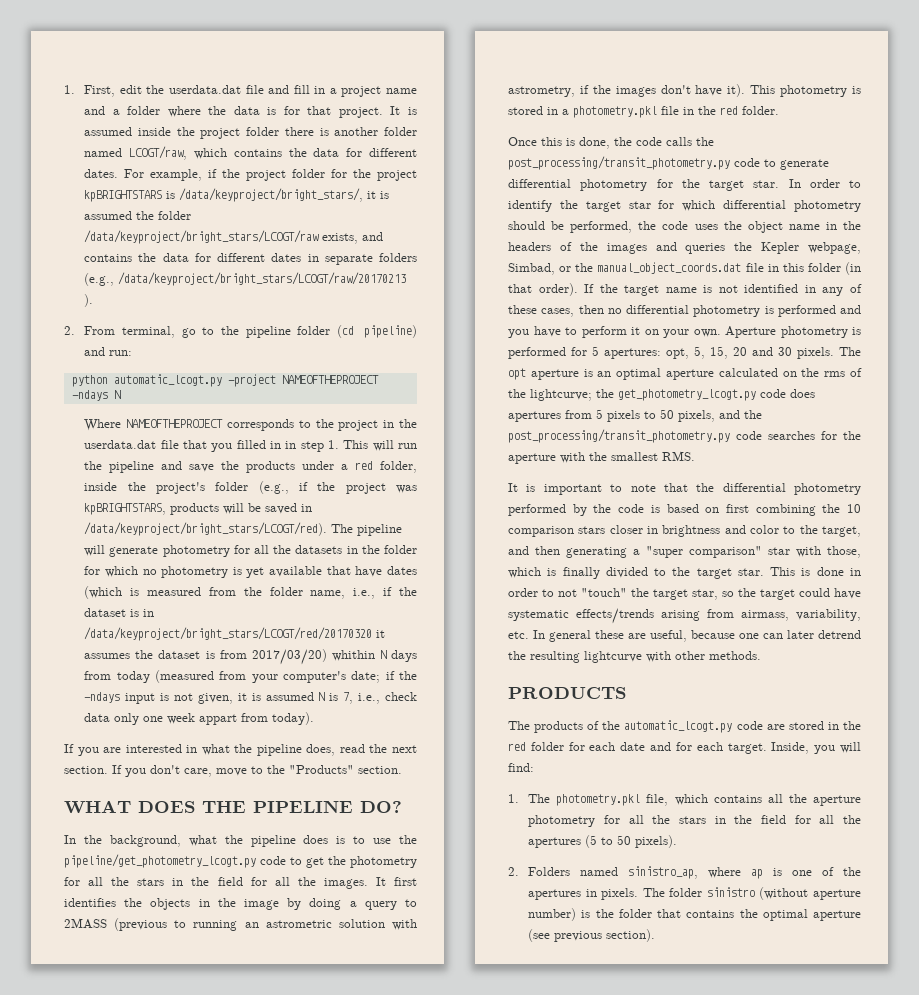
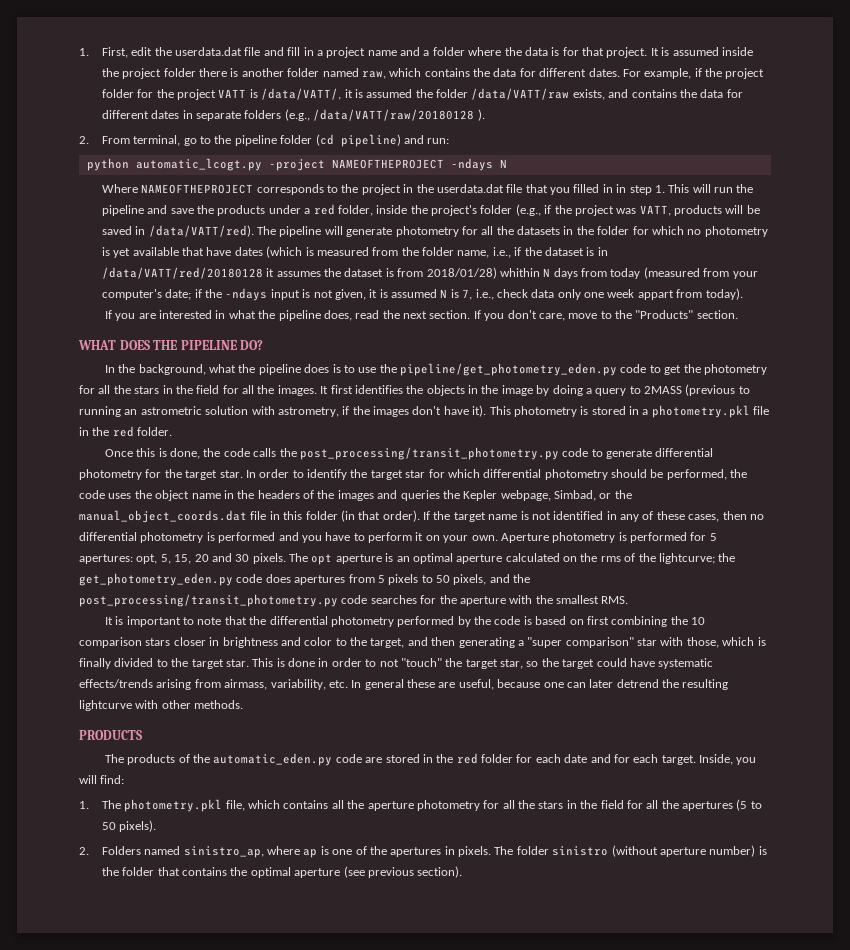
- It is assumed inside the project folder there is another folder named LCOGT/raw, which contains the data for different dates.
+ It is assumed inside the project folder there is another folder named raw, which contains the data for different dates.
- For example, if the project folder for the project kpBRIGHTSTARS is /data/keyproject/bright_stars/, it is assumed the folder /data/keyproject/bright_stars/LCOGT/raw exists, and contains the data for different dates in separate folders (e.g., /data/keyproject/bright_stars/LCOGT/raw/20170213 ).
+ For example, if the project folder for the project VATT is /data/VATT/, it is assumed the folder /data/VATT/raw exists, and contains the data for different dates in separate folders (e.g., /data/VATT/raw/20180128 ).
- Where NAMEOFTHEPROJECT corresponds to the project in the userdata.dat file that you filled in in step 1. This will run the pipeline and save the products under a red folder, inside the project's folder (e.g., if the project was kpBRIGHTSTARS, products will be saved in /data/keyproject/bright_stars/LCOGT/red).
+ Where NAMEOFTHEPROJECT corresponds to the project in the userdata.dat file that you filled in in step 1. This will run the pipeline and save the products under a red folder, inside the project's folder (e.g., if the project was VATT, products will be saved in /data/VATT/red).
- The pipeline will generate photometry for all the datasets in the folder for which no photometry is yet available that have dates (which is measured from the folder name, i.e., if the dataset is in /data/keyproject/bright_stars/LCOGT/red/20170320 it assumes the dataset is from 2017/03/20) whithin N days from today (measured from your computer's date;
+ The pipeline will generate photometry for all the datasets in the folder for which no photometry is yet available that have dates (which is measured from the folder name, i.e., if the dataset is in /data/VATT/red/20180128 it assumes the dataset is from 2018/01/28) whithin N days from today (measured from your computer's date;
- In the background, what the pipeline does is to use the pipeline/get_photometry_lcogt.py code to get the photometry for all the stars in the field for all the images.
+ In the background, what the pipeline does is to use the pipeline/get_photometry_eden.py code to get the photometry for all the stars in the field for all the images.
- The opt aperture is an optimal aperture calculated on the rms of the lightcurve; the get_photometry_lcogt.py code does apertures from 5 pixels to 50 pixels, and the post_processing/transit_photometry.py code searches for the aperture with the smallest RMS.
+ The opt aperture is an optimal aperture calculated on the rms of the lightcurve; the get_photometry_eden.py code does apertures from 5 pixels to 50 pixels, and the post_processing/transit_photometry.py code searches for the aperture with the smallest RMS.
- The products of the automatic_lcogt.py code are stored in the red folder for each date and for each target.
+ The products of the automatic_eden.py code are stored in the red folder for each date and for each target.

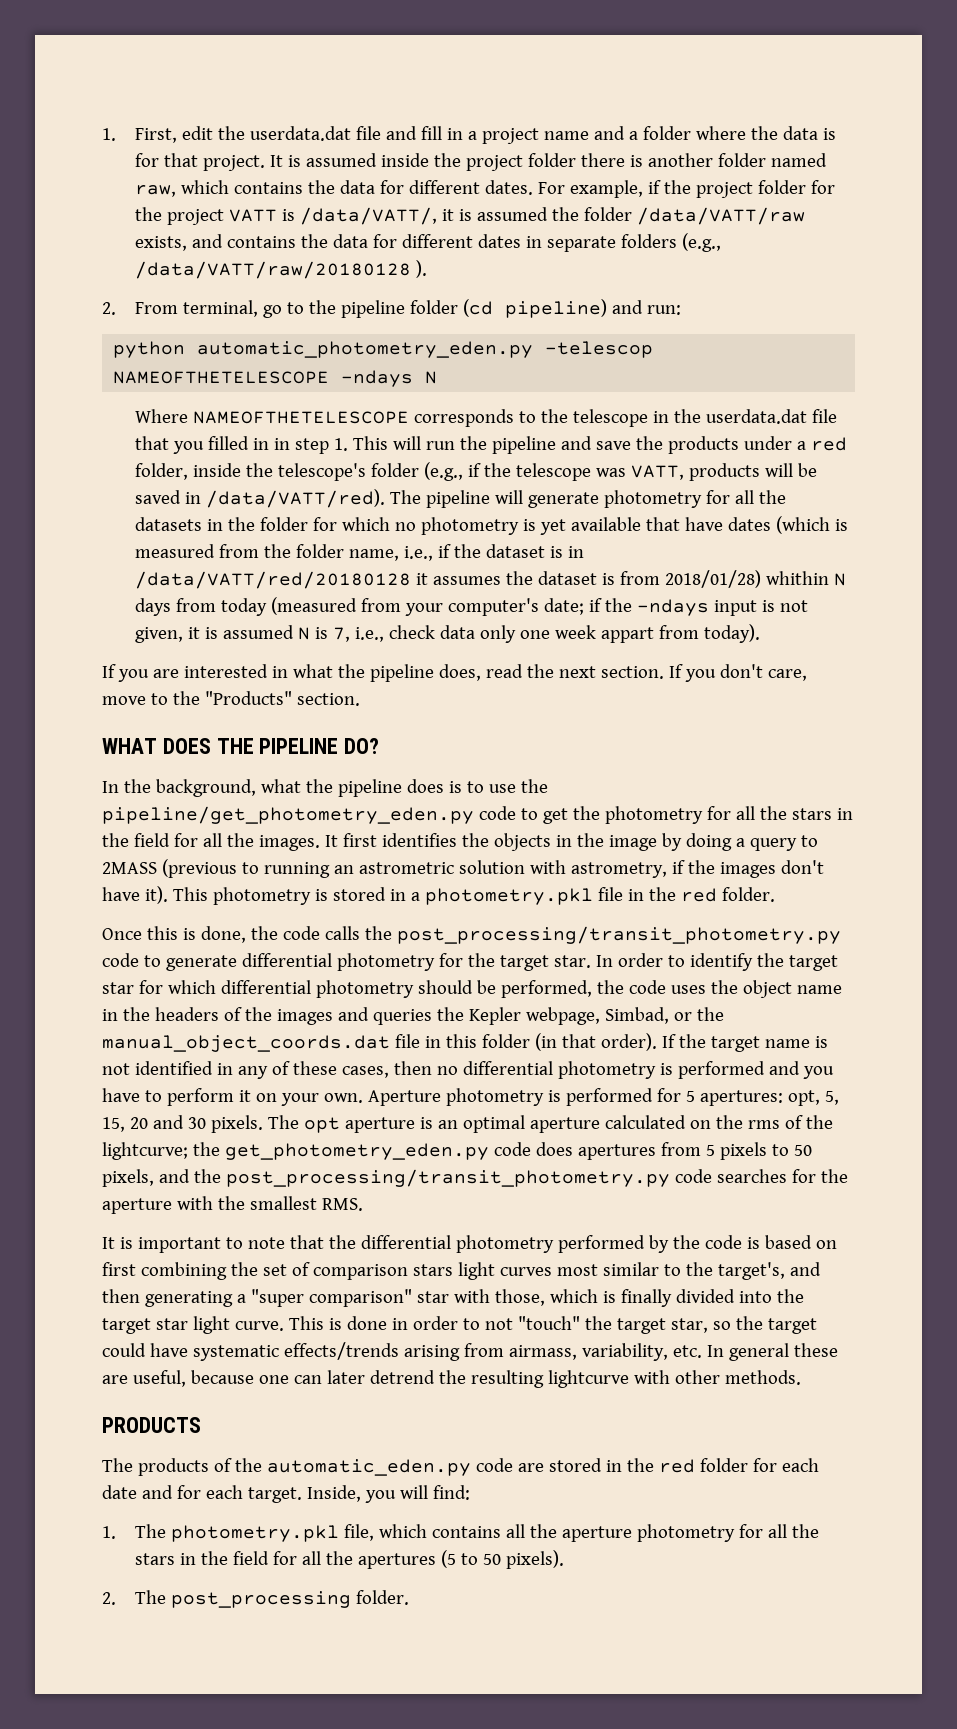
- python automatic_lcogt.py -project NAMEOFTHEPROJECT -ndays N
+ python automatic_photometry_eden.py -telescop NAMEOFTHETELESCOPE -ndays N
- Where NAMEOFTHEPROJECT corresponds to the project in the userdata.dat file that you filled in in step 1. This will run the pipeline and save the products under a red folder, inside the project's folder (e.g., if the project was VATT, products will be saved in /data/VATT/red).
+ Where NAMEOFTHETELESCOPE corresponds to the telescope in the userdata.dat file that you filled in in step 1. This will run the pipeline and save the products under a red folder, inside the telescope's folder (e.g., if the telescope was VATT, products will be saved in /data/VATT/red).
- It is important to note that the differential photometry performed by the code is based on first combining the 10 comparison stars closer in brightness and color to the target, and then generating a "super comparison" star with those, which is finally divided to the target star.
+ It is important to note that the differential photometry performed by the code is based on first combining the set of comparison stars light curves most similar to the target's, and then generating a "super comparison" star with those, which is finally divided into the target star light curve.
- 2. Folders named sinistro_ap, where ap is one of the apertures in pixels. The folder sinistro (without aperture number) is the folder that contains the optimal aperture (see previous section).
+ 2. The post_processing folder.

